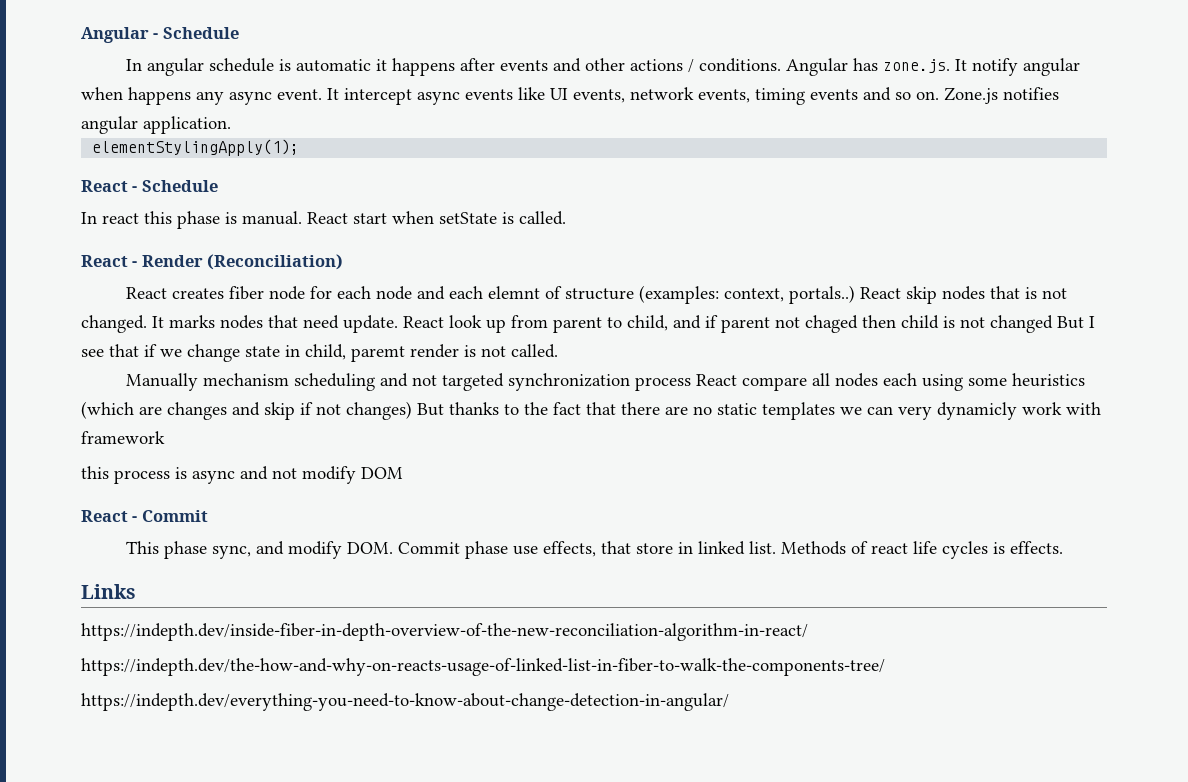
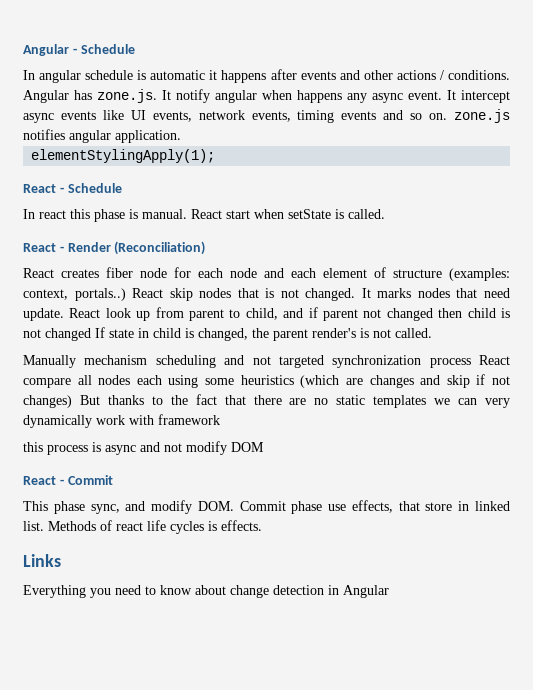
- It intercept async events like UI events, network events, timing events and so on. Zone.js notifies angular application.
+ It intercept async events like UI events, network events, timing events and so on. zone.js notifies angular application.
- React creates fiber node for each node and each elemnt of structure (examples: context, portals..)
+ React creates fiber node for each node and each element of structure (examples: context, portals..)
- React look up from parent to child, and if parent not chaged then child is not changed But I see that if we change state in child, paremt render is not called.
+ React look up from parent to child, and if parent not changed then child is not changed If state in child is changed, the parent render's is not called.
- Manually mechanism scheduling and not targeted synchronization process React compare all nodes each using some heuristics (which are changes and skip if not changes) But thanks to the fact that there are no static templates we can very dynamicly work with framework
+ Manually mechanism scheduling and not targeted synchronization process React compare all nodes each using some heuristics (which are changes and skip if not changes) But thanks to the fact that there are no static templates we can very dynamically work with framework
- https://indepth.dev/inside-fiber-in-depth-overview-of-the-new-reconciliation-algorithm-in-react/
- https://indepth.dev/the-how-and-why-on-reacts-usage-of-linked-list-in-fiber-to-walk-the-components-tree/
- https://indepth.dev/everything-you-need-to-know-about-change-detection-in-angular/
+ Everything you need to know about change detection in Angular

